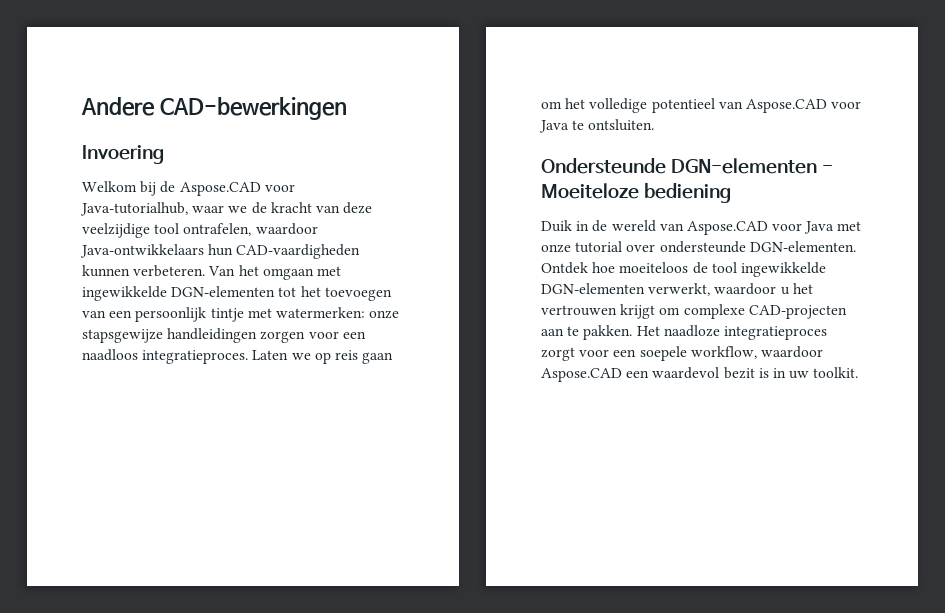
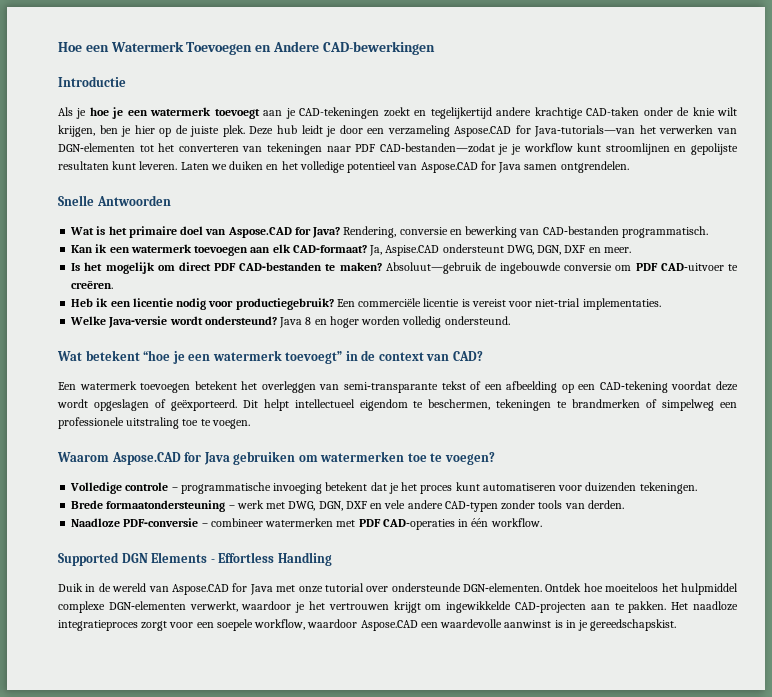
- Andere CAD-bewerkingen
- Invoering
- Welkom bij de Aspose.CAD voor Java-tutorialhub, waar we de kracht van deze veelzijdige tool ontrafelen, waardoor Java-ontwikkelaars hun CAD-vaardigheden kunnen verbeteren. Van het omgaan met ingewikkelde DGN-elementen tot het toevoegen van een persoonlijk tintje met watermerken: onze stapsgewijze handleidingen zorgen voor een naadloos integratieproces. Laten we op reis gaan om het volledige potentieel van Aspose.CAD voor Java te ontsluiten.
- Ondersteunde DGN-elementen - Moeiteloze bediening
+ Hoe een Watermerk Toevoegen en Andere CAD-bewerkingen
+ Introductie
+ Als je hoe je een watermerk toevoegt aan je CAD-tekeningen zoekt en tegelijkertijd andere krachtige CAD-taken onder de knie wilt krijgen, ben je hier op de juiste plek. Deze hub leidt je door een verzameling Aspose.CAD for Java‑tutorials—van het verwerken van DGN‑elementen tot het converteren van tekeningen naar PDF CAD‑bestanden—zodat je je workflow kunt stroomlijnen en gepolijste resultaten kunt leveren. Laten we duiken en het volledige potentieel van Aspose.CAD for Java samen ontgrendelen.
+ Snelle Antwoorden
+ Wat is het primaire doel van Aspose.CAD for Java? Rendering, conversie en bewerking van CAD‑bestanden programmatisch.
+ Kan ik een watermerk toevoegen aan elk CAD‑formaat? Ja, Aspise.CAD ondersteunt DWG, DGN, DXF en meer.
+ Is het mogelijk om direct PDF CAD‑bestanden te maken? Absoluut—gebruik de ingebouwde conversie om PDF CAD‑uitvoer te creëren.
+ Heb ik een licentie nodig voor productiegebruik? Een commerciële licentie is vereist voor niet‑trial implementaties.
+ Welke Java‑versie wordt ondersteund? Java 8 en hoger worden volledig ondersteund.
+ Wat betekent “hoe je een watermerk toevoegt” in de context van CAD?
+ Een watermerk toevoegen betekent het overleggen van semi‑transparante tekst of een afbeelding op een CAD‑tekening voordat deze wordt opgeslagen of geëxporteerd. Dit helpt intellectueel eigendom te beschermen, tekeningen te brandmerken of simpelweg een professionele uitstraling toe te voegen.
+ Waarom Aspose.CAD for Java gebruiken om watermerken toe te voegen?
+ Volledige controle – programmatische invoeging betekent dat je het proces kunt automatiseren voor duizenden tekeningen.
+ Brede formaatondersteuning – werk met DWG, DGN, DXF en vele andere CAD‑typen zonder tools van derden.
+ Naadloze PDF‑conversie – combineer watermerken met PDF CAD‑operaties in één workflow.
+ Supported DGN Elements - Effortless Handling
- Duik in de wereld van Aspose.CAD voor Java met onze tutorial over ondersteunde DGN‑elementen.
+ Duik in de wereld van Aspose.CAD for Java met onze tutorial over ondersteunde DGN‑elementen.
- Ontdek hoe moeiteloos de tool ingewikkelde DGN‑elementen verwerkt, waardoor u het vertrouwen krijgt om complexe CAD‑projecten aan te pakken.
+ Ontdek hoe moeiteloos het hulpmiddel complexe DGN‑elementen verwerkt, waardoor je het vertrouwen krijgt om ingewikkelde CAD‑projecten aan te pakken.
- Het naadloze integratieproces zorgt voor een soepele workflow, waardoor Aspose.CAD een waardevol bezit is in uw toolkit.
+ Het naadloze integratieproces zorgt voor een soepele workflow, waardoor Aspose.CAD een waardevolle aanwinst is in je gereedschapskist.

